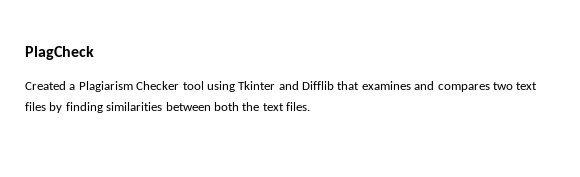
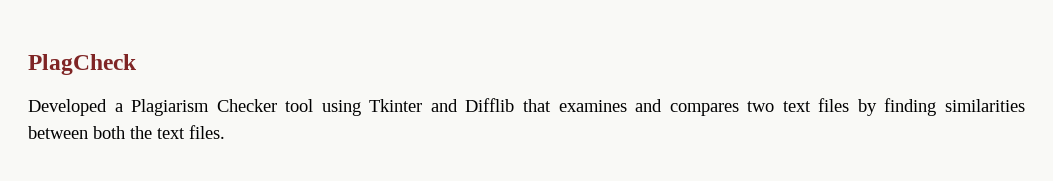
- Created a Plagiarism Checker tool using Tkinter and Difflib that examines and compares two text files by finding similarities between both the text files.
+ Developed a Plagiarism Checker tool using Tkinter and Difflib that examines and compares two text files by finding similarities between both the text files.

